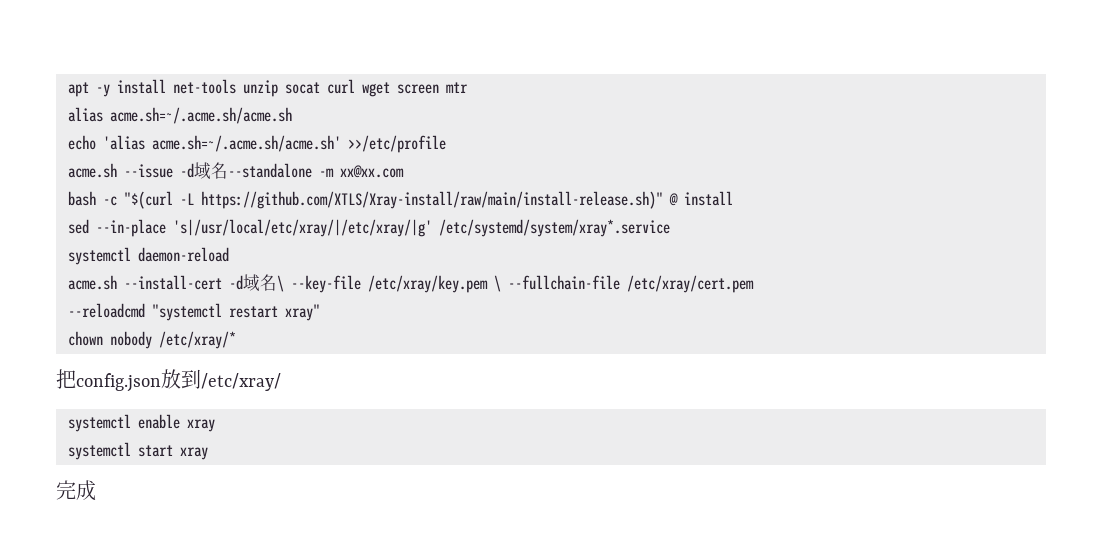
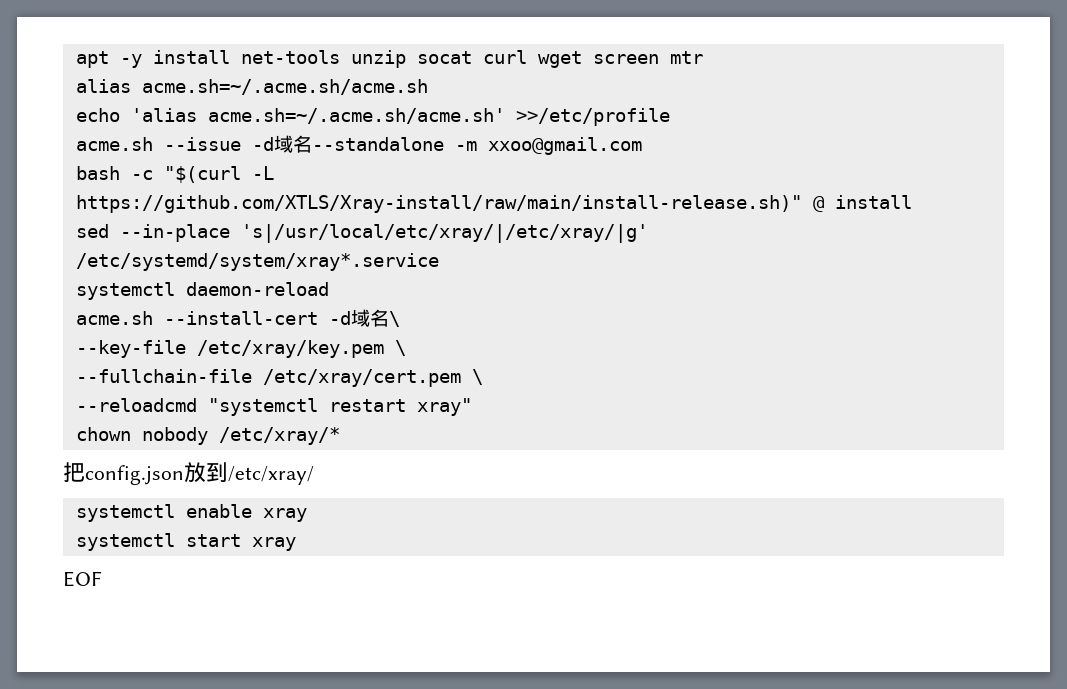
- acme.sh --issue -d域名--standalone -m xx@xx.com
+ acme.sh --issue -d域名--standalone -m xxoo@gmail.com
- acme.sh --install-cert -d域名\ --key-file /etc/xray/key.pem \ --fullchain-file /etc/xray/cert.pem
+ acme.sh --install-cert -d域名\
+ --key-file /etc/xray/key.pem \
+ --fullchain-file /etc/xray/cert.pem \
- 完成
+ EOF

